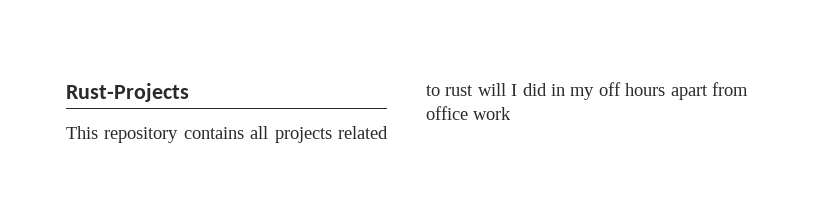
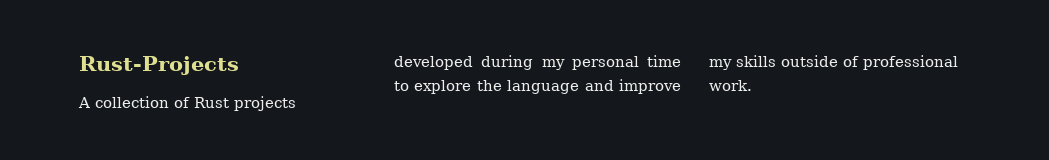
- This repository contains all projects related to rust will I did in my off hours apart from office work
+ A collection of Rust projects developed during my personal time to explore the language and improve my skills outside of professional work.

